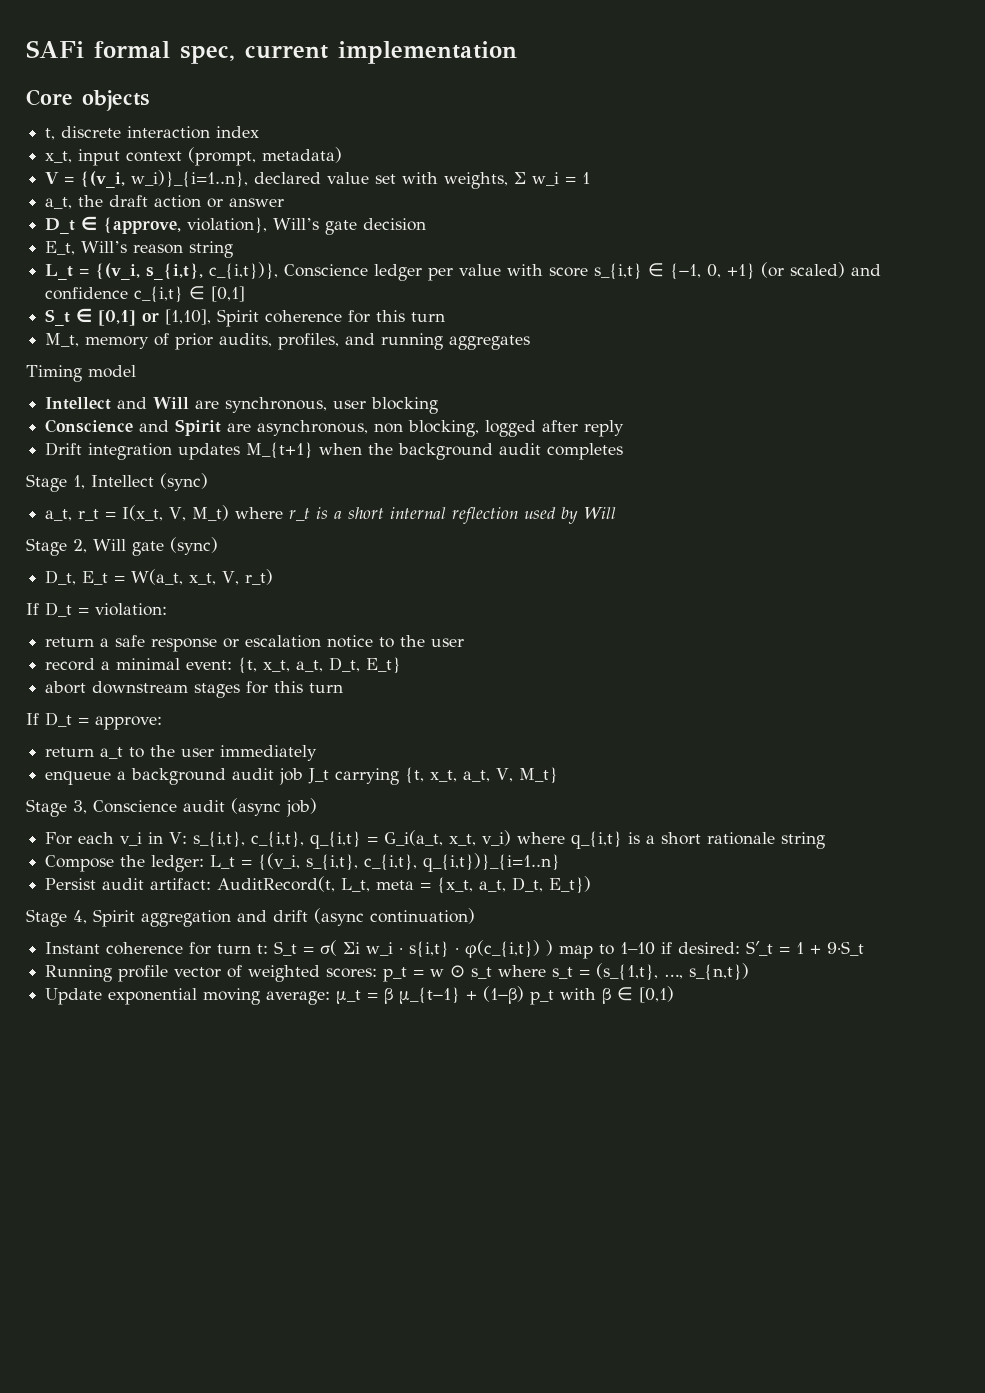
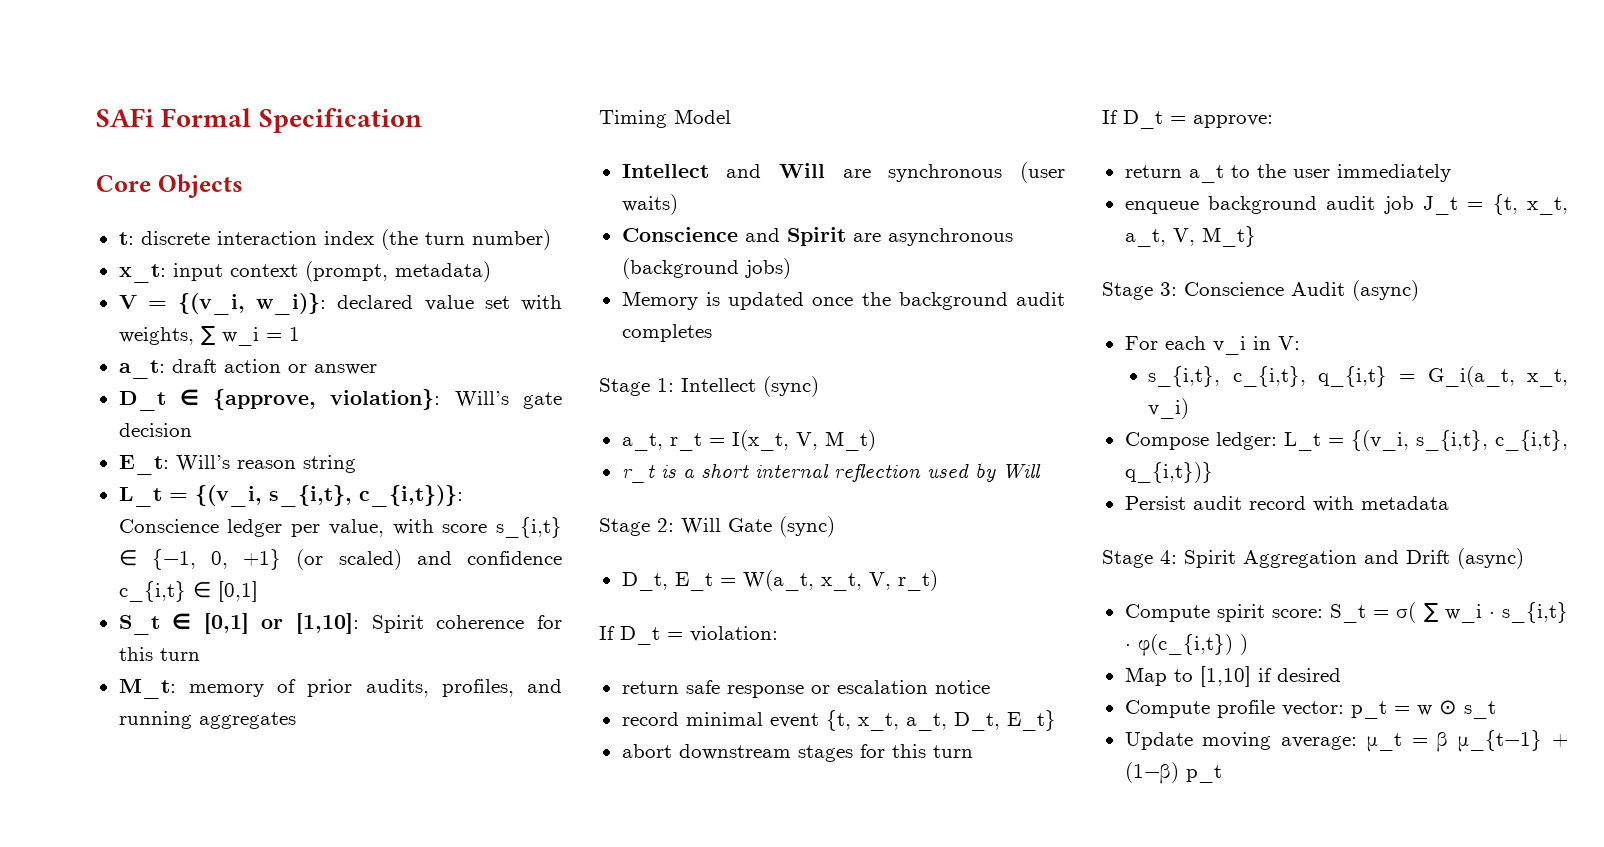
- SAFi formal spec, current implementation
+ SAFi Formal Specification
- Core objects
- t, discrete interaction index
- x_t, input context (prompt, metadata)
+ Core Objects
+ t: discrete interaction index (the turn number)
+ x_t: input context (prompt, metadata)
- V = {(v_i, w_i)}_{i=1..n}, declared value set with weights, ∑ w_i = 1
+ V = {(v_i, w_i)}: declared value set with weights, ∑ w_i = 1
- a_t, the draft action or answer
+ a_t: draft action or answer
- D_t ∈ {approve, violation}, Will’s gate decision
+ D_t ∈ {approve, violation}: Will’s gate decision
- E_t, Will’s reason string
+ E_t: Will’s reason string
- L_t = {(v_i, s_{i,t}, c_{i,t})}, Conscience ledger per value with score s_{i,t} ∈ {−1, 0, +1} (or scaled) and confidence c_{i,t} ∈ [0,1]
+ L_t = {(v_i, s_{i,t}, c_{i,t})}: Conscience ledger per value, with score s_{i,t} ∈ {−1, 0, +1} (or scaled) and confidence c_{i,t} ∈ [0,1]
- S_t ∈ [0,1] or [1,10], Spirit coherence for this turn
+ S_t ∈ [0,1] or [1,10]: Spirit coherence for this turn
- M_t, memory of prior audits, profiles, and running aggregates
+ M_t: memory of prior audits, profiles, and running aggregates
- Timing model
+ Timing Model
- Intellect and Will are synchronous, user blocking
+ Intellect and Will are synchronous (user waits)
- Conscience and Spirit are asynchronous, non blocking, logged after reply
- Drift integration updates M_{t+1} when the background audit completes
+ Conscience and Spirit are asynchronous (background jobs)
+ Memory is updated once the background audit completes
- Stage 1, Intellect (sync)
+ Stage 1: Intellect (sync)
- a_t, r_t = I(x_t, V, M_t) where r_t is a short internal reflection used by Will
+ a_t, r_t = I(x_t, V, M_t)
+ r_t is a short internal reflection used by Will
- Stage 2, Will gate (sync)
+ Stage 2: Will Gate (sync)
- return a safe response or escalation notice to the user
- record a minimal event: {t, x_t, a_t, D_t, E_t}
+ return safe response or escalation notice
+ record minimal event {t, x_t, a_t, D_t, E_t}
- enqueue a background audit job J_t carrying {t, x_t, a_t, V, M_t}
+ enqueue background audit job J_t = {t, x_t, a_t, V, M_t}
- Stage 3, Conscience audit (async job)
+ Stage 3: Conscience Audit (async)
- For each v_i in V: s_{i,t}, c_{i,t}, q_{i,t} = G_i(a_t, x_t, v_i) where q_{i,t} is a short rationale string
+ For each v_i in V:
+ s_{i,t}, c_{i,t}, q_{i,t} = G_i(a_t, x_t, v_i)
- Compose the ledger: L_t = {(v_i, s_{i,t}, c_{i,t}, q_{i,t})}_{i=1..n}
+ Compose ledger: L_t = {(v_i, s_{i,t}, c_{i,t}, q_{i,t})}
- Persist audit artifact: AuditRecord(t, L_t, meta = {x_t, a_t, D_t, E_t})
- Stage 4, Spirit aggregation and drift (async continuation)
- Instant coherence for turn t: S_t = σ( ∑i w_i · s{i,t} · φ(c_{i,t}) ) map to 1–10 if desired: S′_t = 1 + 9·S_t
- Running profile vector of weighted scores: p_t = w ⊙ s_t where s_t = (s_{1,t}, …, s_{n,t})
+ Persist audit record with metadata
+ Stage 4: Spirit Aggregation and Drift (async)
+ Compute spirit score: S_t = σ( ∑ w_i · s_{i,t} · φ(c_{i,t}) )
+ Map to [1,10] if desired
+ Compute profile vector: p_t = w ⊙ s_t
- Update exponential moving average: μ_t = β μ_{t−1} + (1−β) p_t with β ∈ [0,1)
+ Update moving average: μ_t = β μ_{t−1} + (1−β) p_t

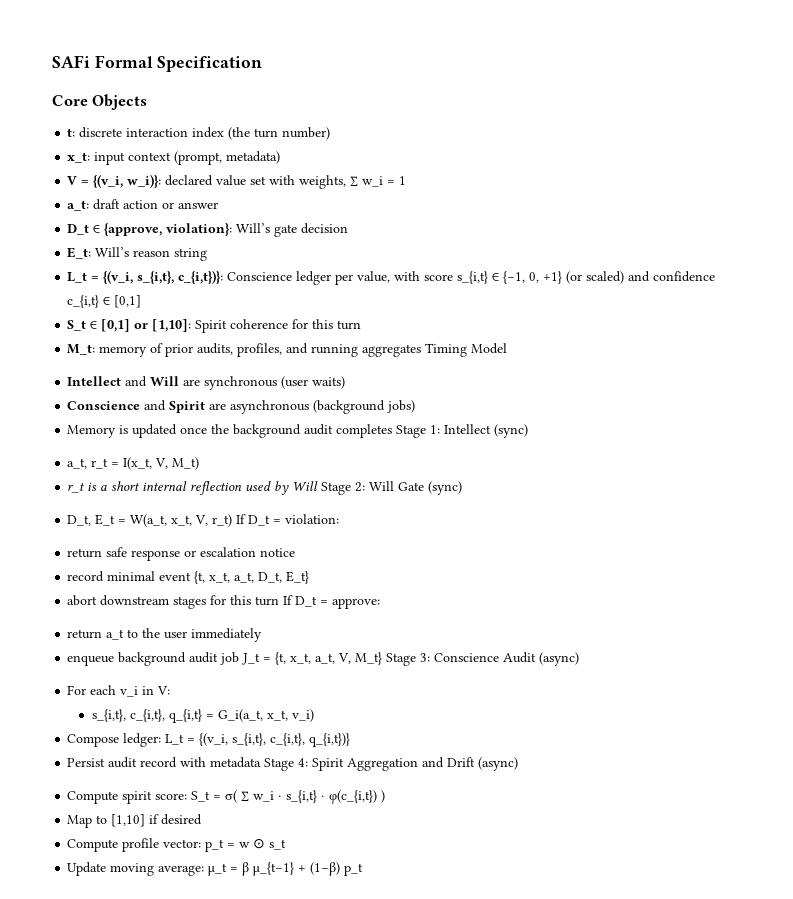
- M_t: memory of prior audits, profiles, and running aggregates
- Timing Model
+ M_t: memory of prior audits, profiles, and running aggregates Timing Model
- Memory is updated once the background audit completes
- Stage 1: Intellect (sync)
+ Memory is updated once the background audit completes Stage 1: Intellect (sync)
- r_t is a short internal reflection used by Will
- Stage 2: Will Gate (sync)
+ r_t is a short internal reflection used by Will Stage 2: Will Gate (sync)
- D_t, E_t = W(a_t, x_t, V, r_t)
- If D_t = violation:
+ D_t, E_t = W(a_t, x_t, V, r_t) If D_t = violation:
- abort downstream stages for this turn
- If D_t = approve:
+ abort downstream stages for this turn If D_t = approve:
- enqueue background audit job J_t = {t, x_t, a_t, V, M_t}
- Stage 3: Conscience Audit (async)
+ enqueue background audit job J_t = {t, x_t, a_t, V, M_t} Stage 3: Conscience Audit (async)
- Persist audit record with metadata
- Stage 4: Spirit Aggregation and Drift (async)
+ Persist audit record with metadata Stage 4: Spirit Aggregation and Drift (async)

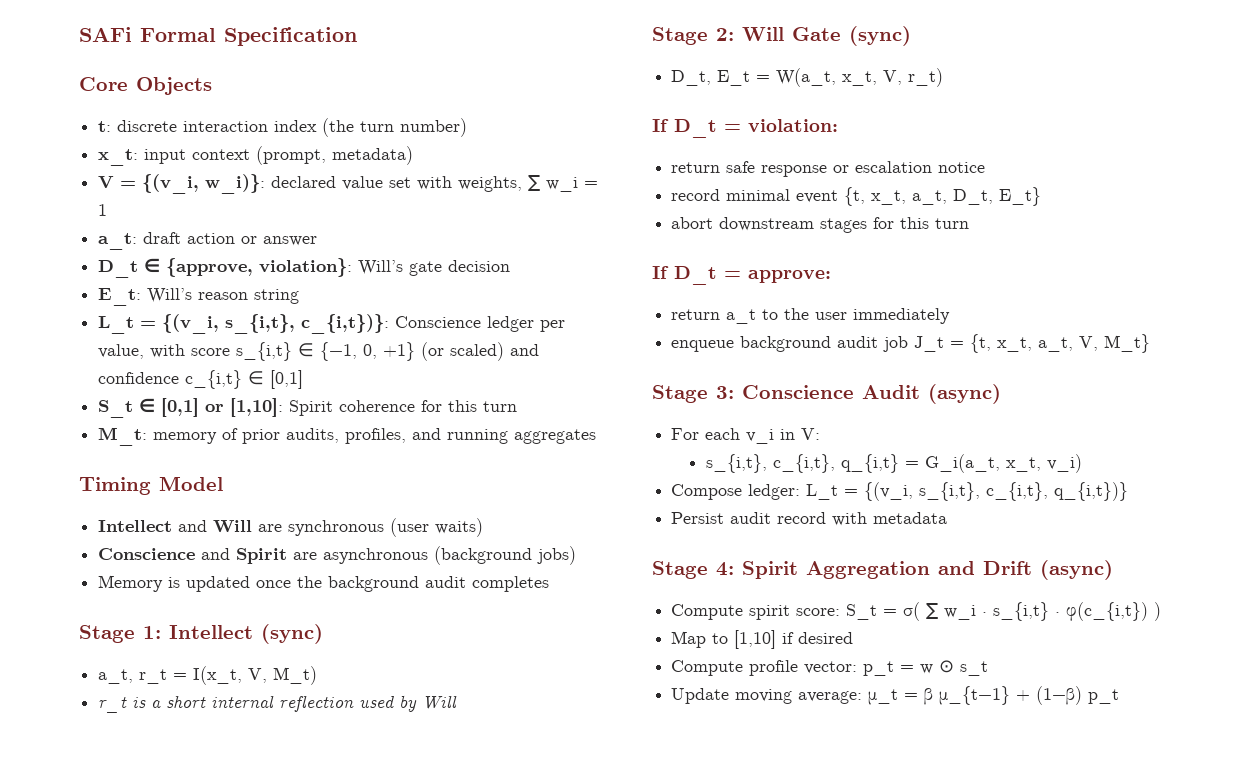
- M_t: memory of prior audits, profiles, and running aggregates Timing Model
+ M_t: memory of prior audits, profiles, and running aggregates
+ Timing Model
- Memory is updated once the background audit completes Stage 1: Intellect (sync)
+ Memory is updated once the background audit completes
+ Stage 1: Intellect (sync)
- r_t is a short internal reflection used by Will Stage 2: Will Gate (sync)
+ r_t is a short internal reflection used by Will
+ Stage 2: Will Gate (sync)
- D_t, E_t = W(a_t, x_t, V, r_t) If D_t = violation:
+ D_t, E_t = W(a_t, x_t, V, r_t)
+ If D_t = violation:
- abort downstream stages for this turn If D_t = approve:
+ abort downstream stages for this turn
+ If D_t = approve:
- enqueue background audit job J_t = {t, x_t, a_t, V, M_t} Stage 3: Conscience Audit (async)
+ enqueue background audit job J_t = {t, x_t, a_t, V, M_t}
+ Stage 3: Conscience Audit (async)
- Persist audit record with metadata Stage 4: Spirit Aggregation and Drift (async)
+ Persist audit record with metadata
+ Stage 4: Spirit Aggregation and Drift (async)

